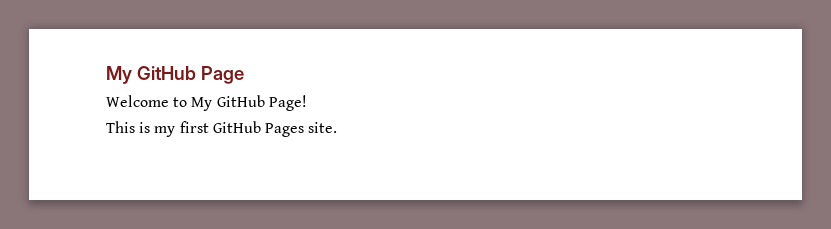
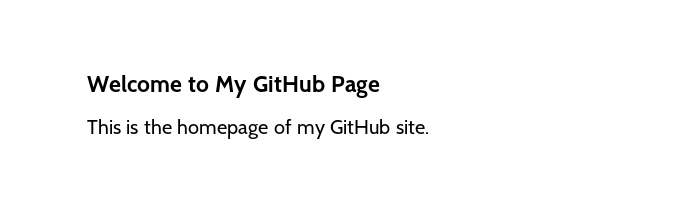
- My GitHub Page
+ Welcome to My GitHub Page
- Welcome to My GitHub Page!
- This is my first GitHub Pages site.
+ This is the homepage of my GitHub site.

